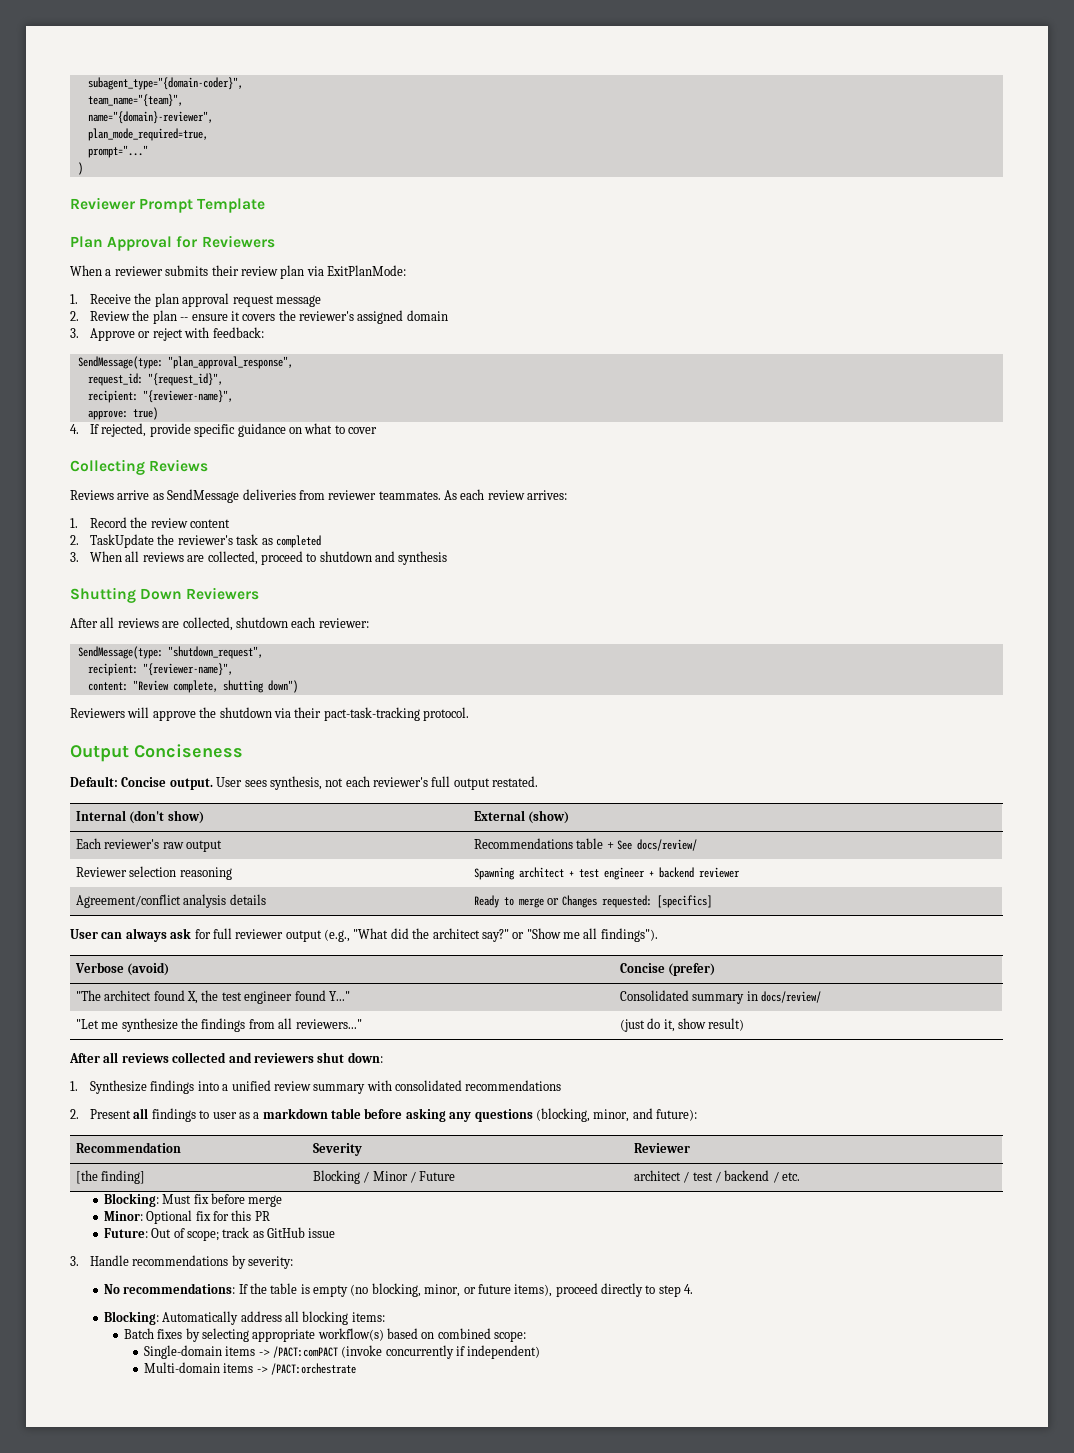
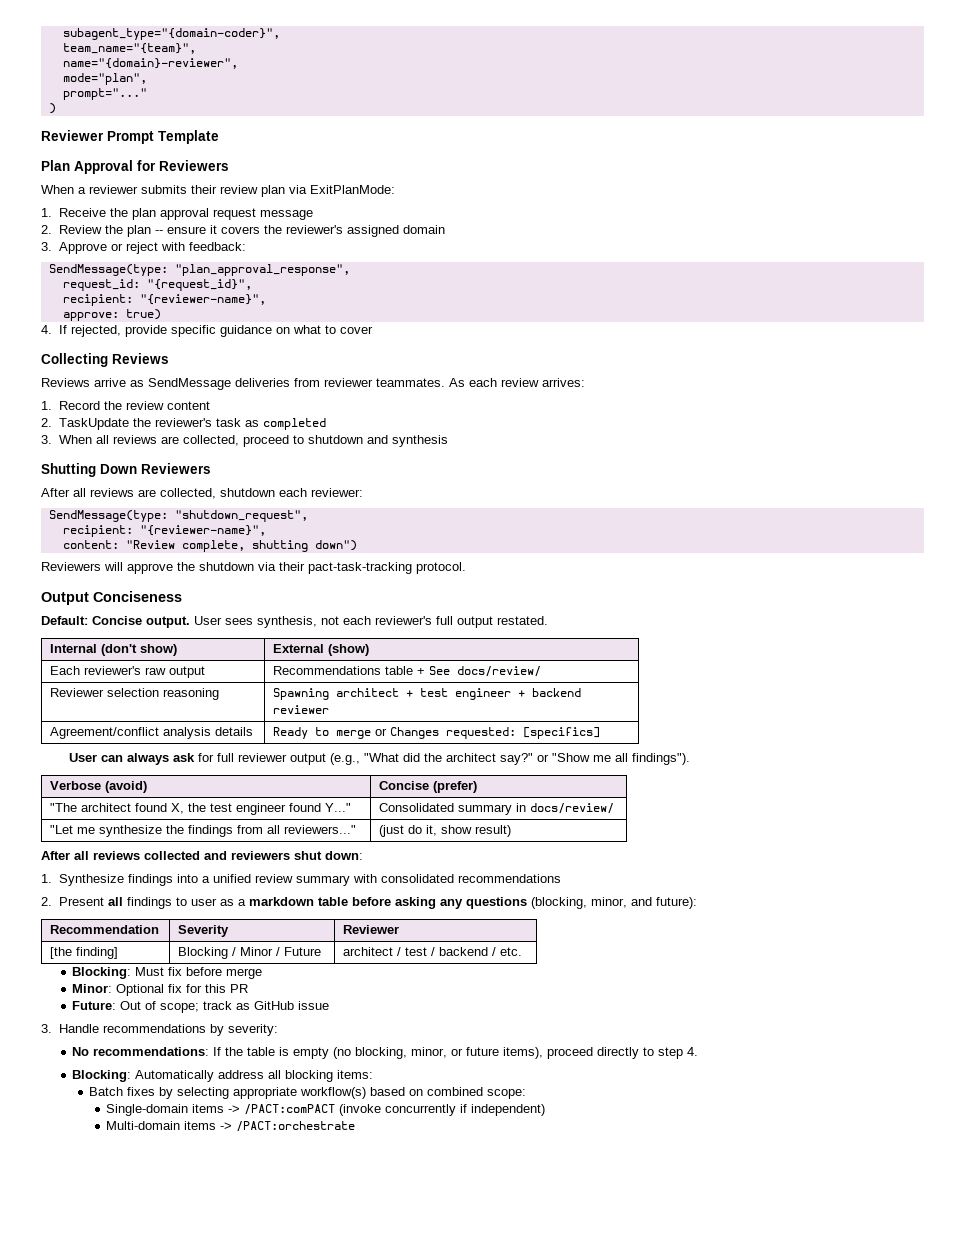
- plan_mode_required=true,
+ mode="plan",

